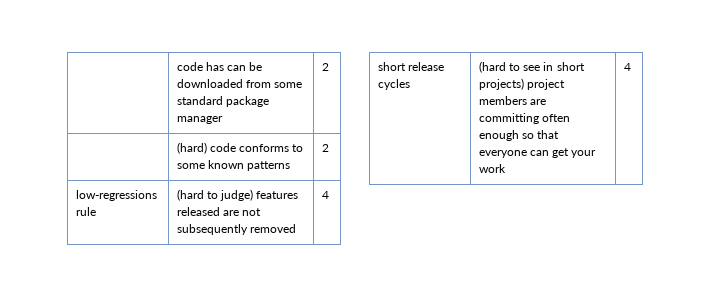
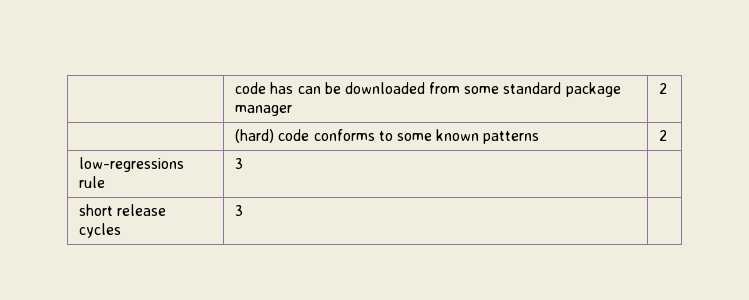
- low-regressions rule | (hard to judge) features released are not subsequently removed | 4
- short release cycles | (hard to see in short projects) project members are committing often enough so that everyone can get your work | 4
+ low-regressions rule | 3 |
+ short release cycles | 3 |

